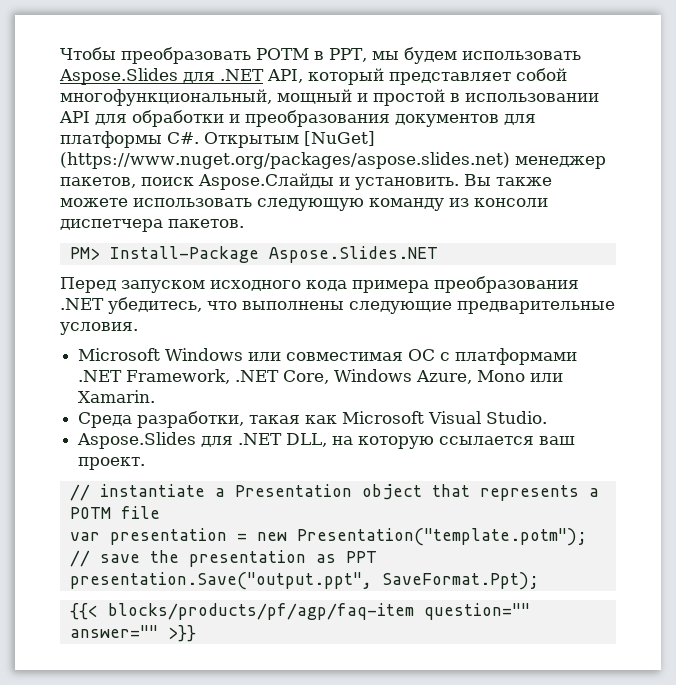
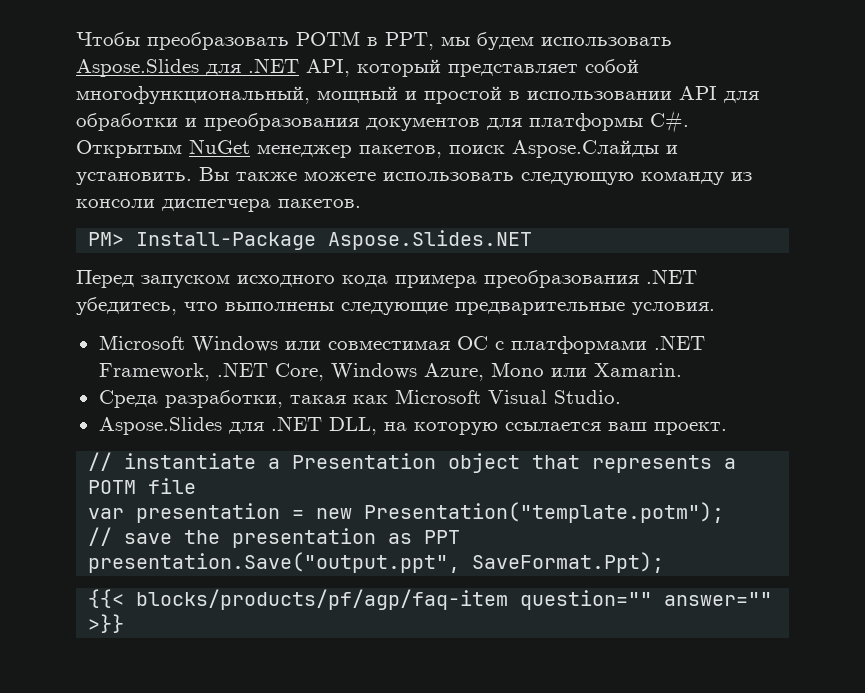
- Чтобы преобразовать POTM в PPT, мы будем использовать Aspose.Slides для .NET API, который представляет собой многофункциональный, мощный и простой в использовании API для обработки и преобразования документов для платформы C#. Открытым [NuGet] (https://www.nuget.org/packages/aspose.slides.net) менеджер пакетов, поиск Aspose.Слайды и установить.
+ Чтобы преобразовать POTM в PPT, мы будем использовать Aspose.Slides для .NET API, который представляет собой многофункциональный, мощный и простой в использовании API для обработки и преобразования документов для платформы C#. Открытым NuGet менеджер пакетов, поиск Aspose.Слайды и установить.

